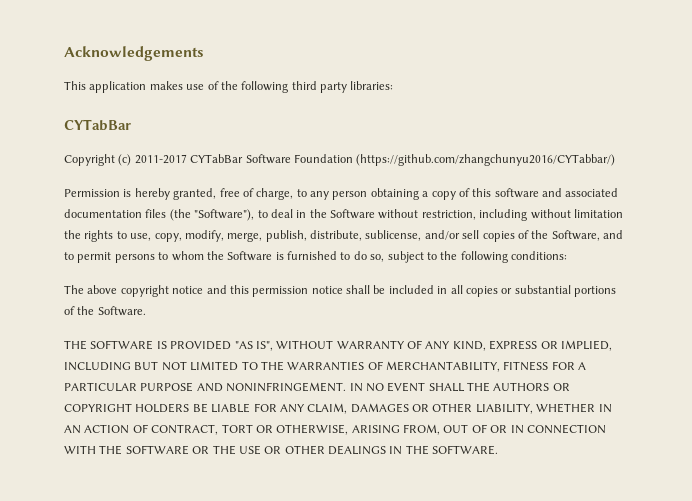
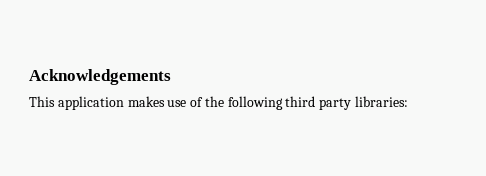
  This application makes use of the following third party libraries:
- CYTabBar
- Copyright (c) 2011-2017 CYTabBar Software Foundation (https://github.com/zhangchunyu2016/CYTabbar/)
- Permission is hereby granted, free of charge, to any person obtaining a copy of this software and associated documentation files (the "Software"), to deal in the Software without restriction, including without limitation the rights to use, copy, modify, merge, publish, distribute, sublicense, and/or sell copies of the Software, and to permit persons to whom the Software is furnished to do so, subject to the following conditions:
- The above copyright notice and this permission notice shall be included in all copies or substantial portions of the Software.
- THE SOFTWARE IS PROVIDED "AS IS", WITHOUT WARRANTY OF ANY KIND, EXPRESS OR IMPLIED, INCLUDING BUT NOT LIMITED TO THE WARRANTIES OF MERCHANTABILITY, FITNESS FOR A PARTICULAR PURPOSE AND NONINFRINGEMENT. IN NO EVENT SHALL THE AUTHORS OR COPYRIGHT HOLDERS BE LIABLE FOR ANY CLAIM, DAMAGES OR OTHER LIABILITY, WHETHER IN AN ACTION OF CONTRACT, TORT OR OTHERWISE, ARISING FROM, OUT OF OR IN CONNECTION WITH THE SOFTWARE OR THE USE OR OTHER DEALINGS IN THE SOFTWARE.

